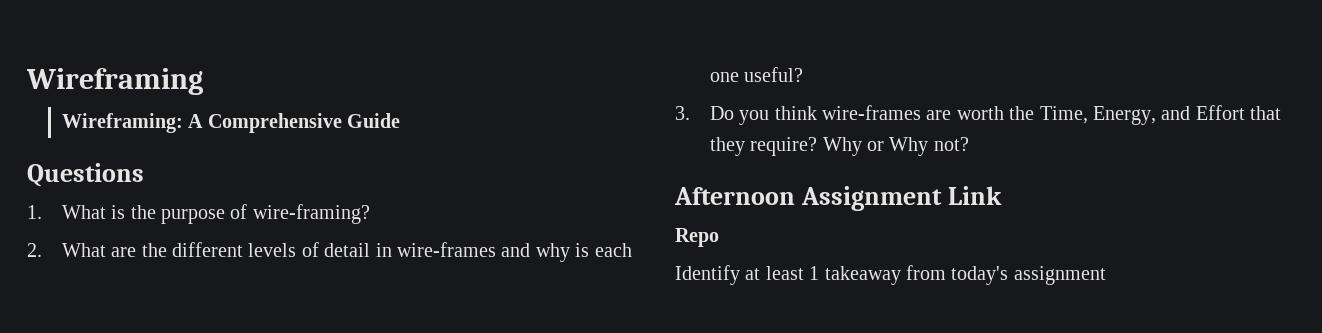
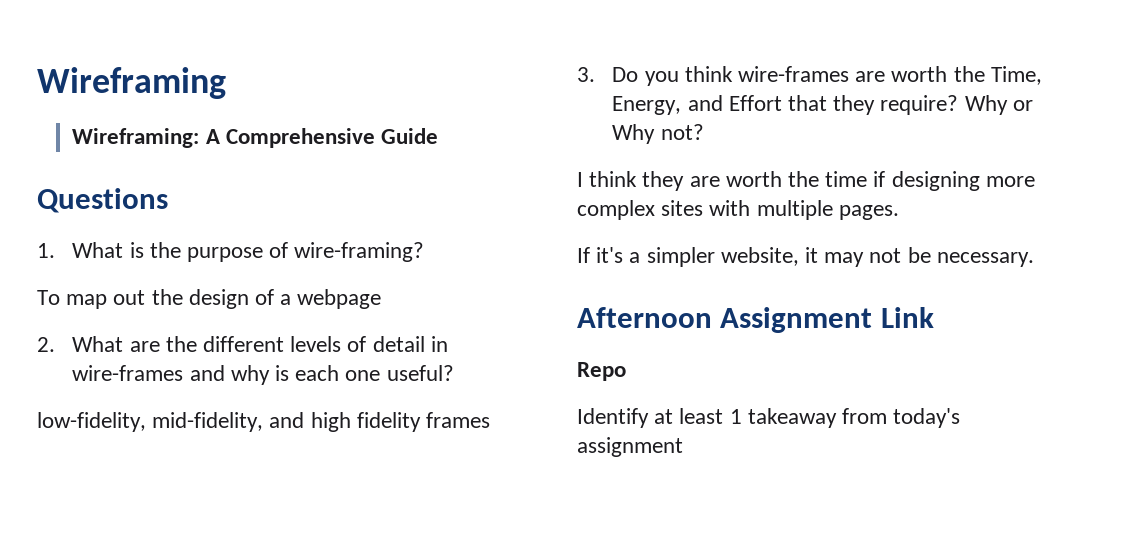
+ To map out the design of a webpage
+ low-fidelity, mid-fidelity, and high fidelity frames
+ I think they are worth the time if designing more complex sites with multiple pages.
+ If it's a simpler website, it may not be necessary.

